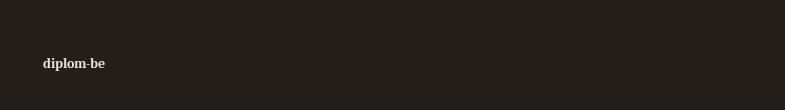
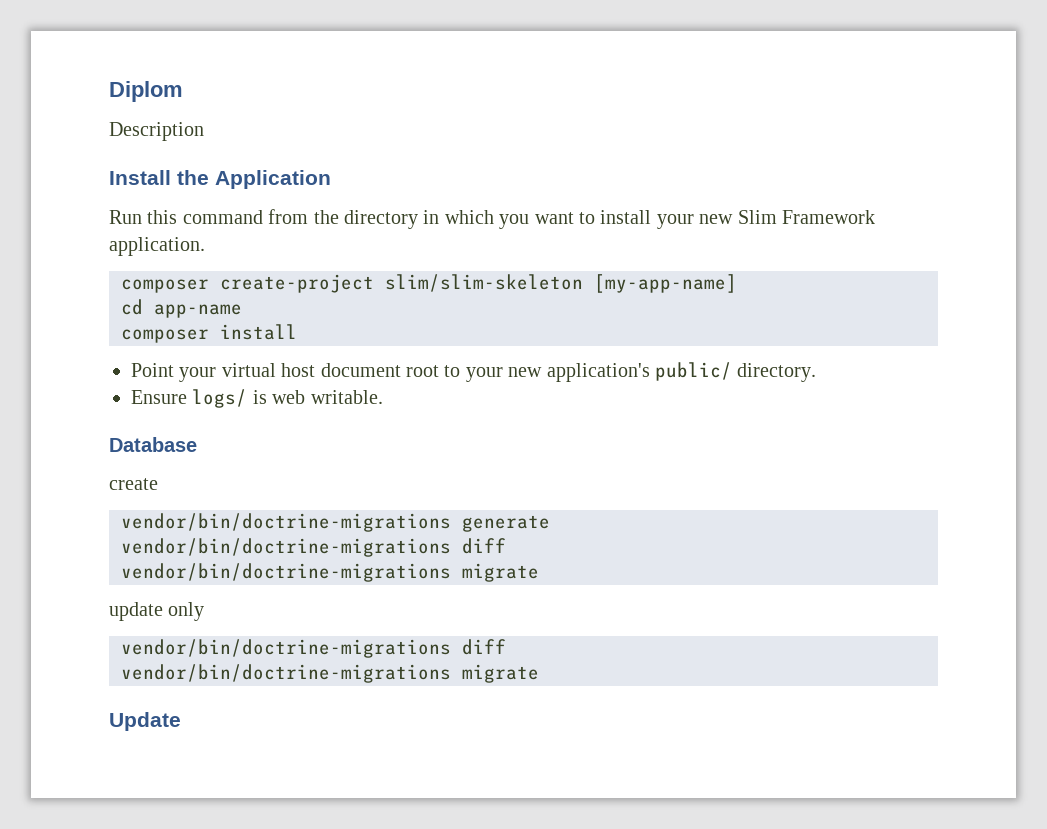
- diplom-be
+ Diplom
+ Description
+ Install the Application
+ Run this command from the directory in which you want to install your new Slim Framework application.
+ composer create-project slim/slim-skeleton [my-app-name]
+ cd app-name
+ composer install
+ Point your virtual host document root to your new application's public/ directory.
+ Ensure logs/ is web writable.
+ Database
+ create
+ vendor/bin/doctrine-migrations generate
+ vendor/bin/doctrine-migrations diff
+ vendor/bin/doctrine-migrations migrate
+ update only
+ vendor/bin/doctrine-migrations diff
+ vendor/bin/doctrine-migrations migrate
+ Update

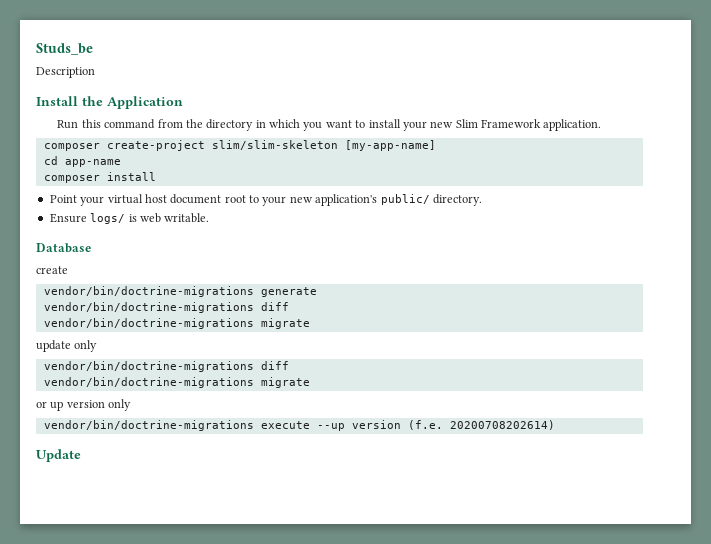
- Diplom
+ Studs_be
+ or up version only
+ vendor/bin/doctrine-migrations execute --up version (f.e. 20200708202614)

